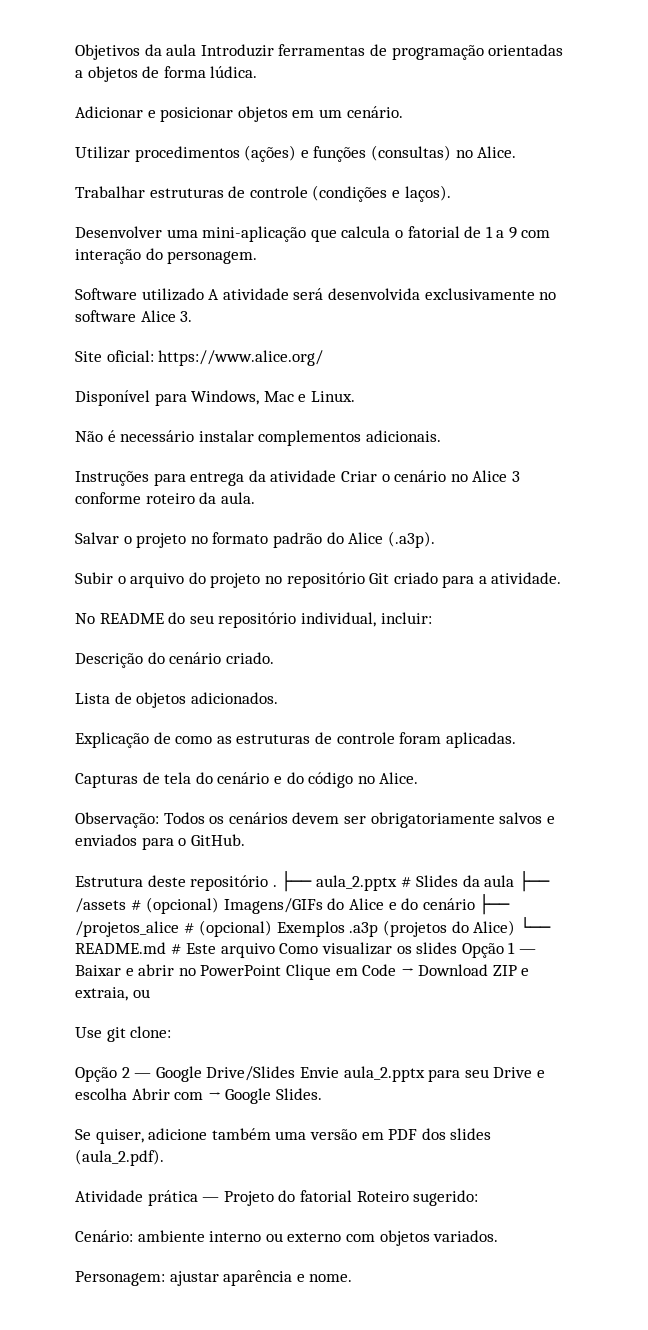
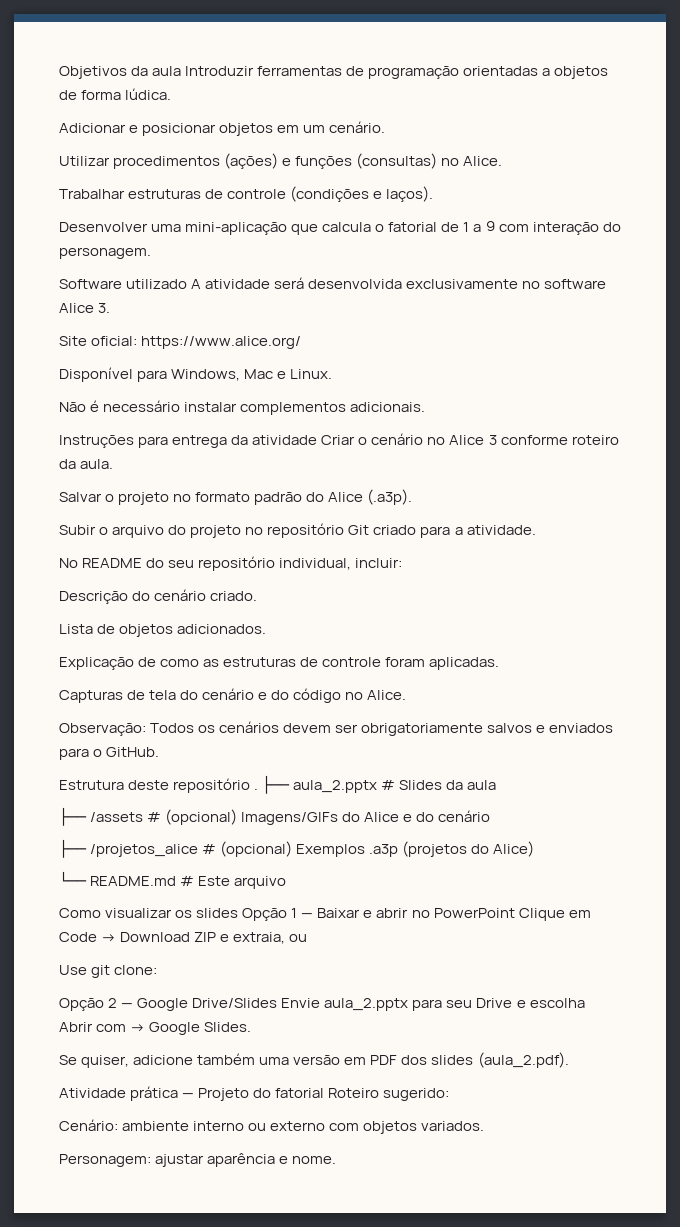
- ├── aula_2.pptx # Slides da aula ├── /assets # (opcional) Imagens/GIFs do Alice e do cenário ├── /projetos_alice # (opcional) Exemplos .a3p (projetos do Alice) └── README.md # Este arquivo Como visualizar os slides Opção 1 — Baixar e abrir no PowerPoint Clique em Code → Download ZIP e extraia, ou
+ ├── aula_2.pptx # Slides da aula
+ ├── /assets # (opcional) Imagens/GIFs do Alice e do cenário
+ ├── /projetos_alice # (opcional) Exemplos .a3p (projetos do Alice)
+ └── README.md # Este arquivo
+ Como visualizar os slides Opção 1 — Baixar e abrir no PowerPoint Clique em Code → Download ZIP e extraia, ou

